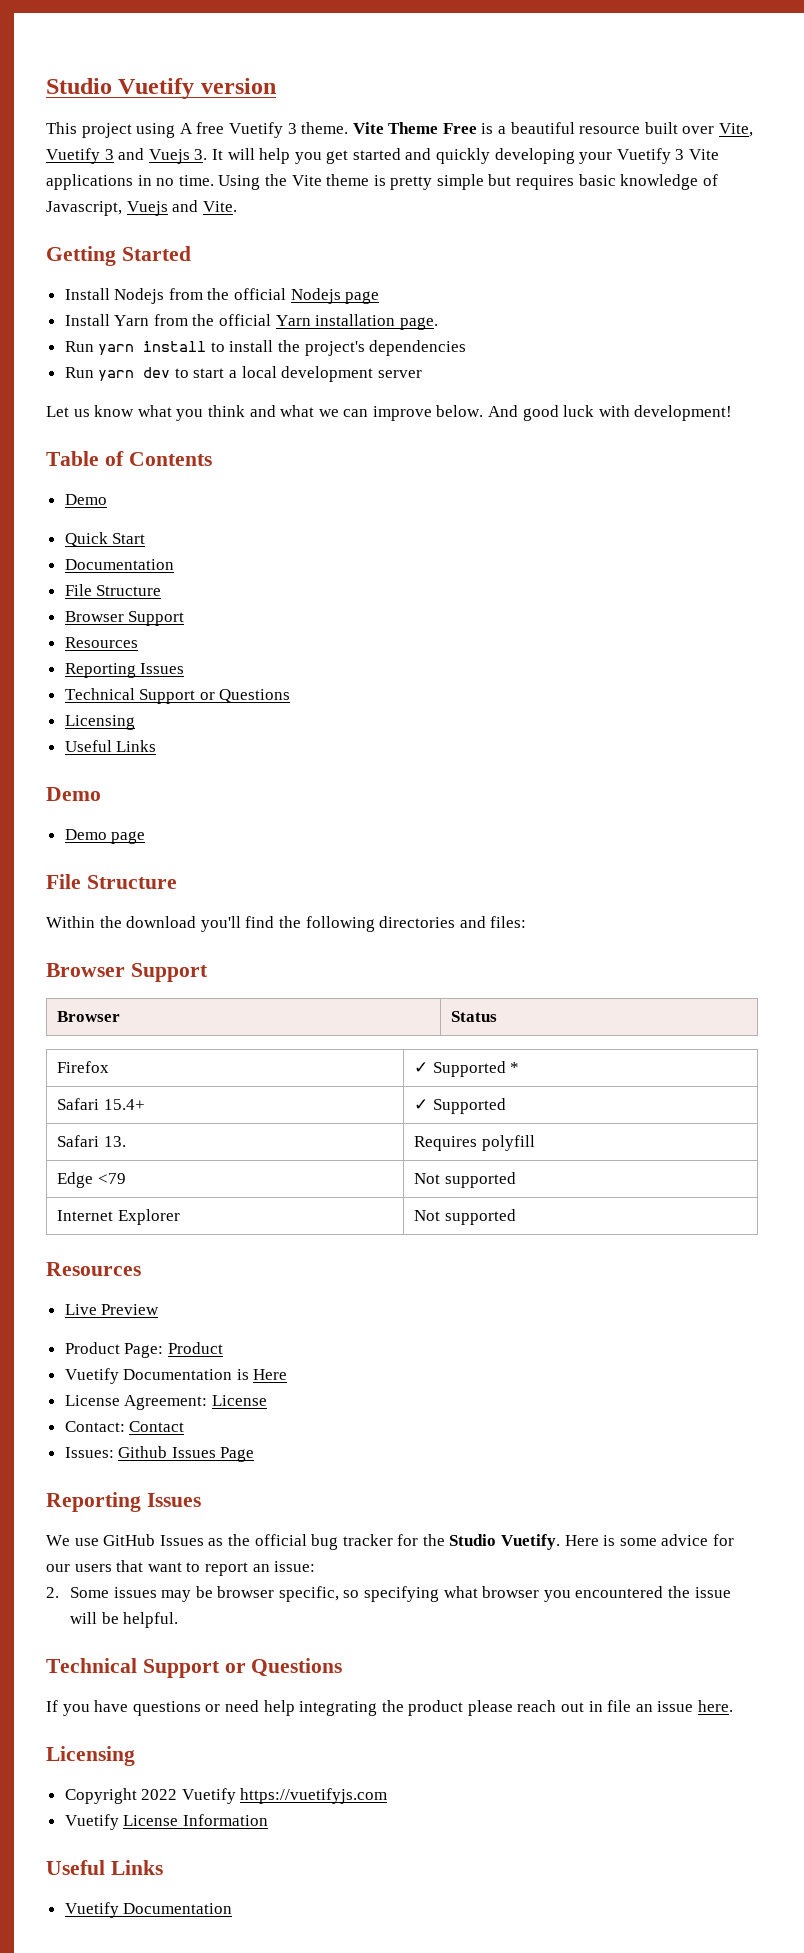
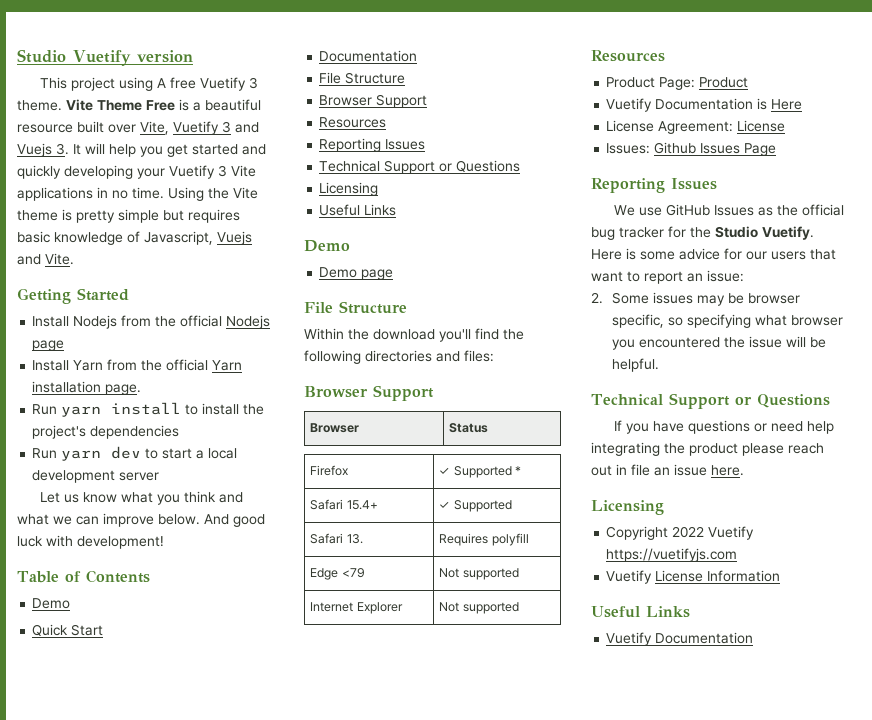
- Live Preview
- Contact: Contact

